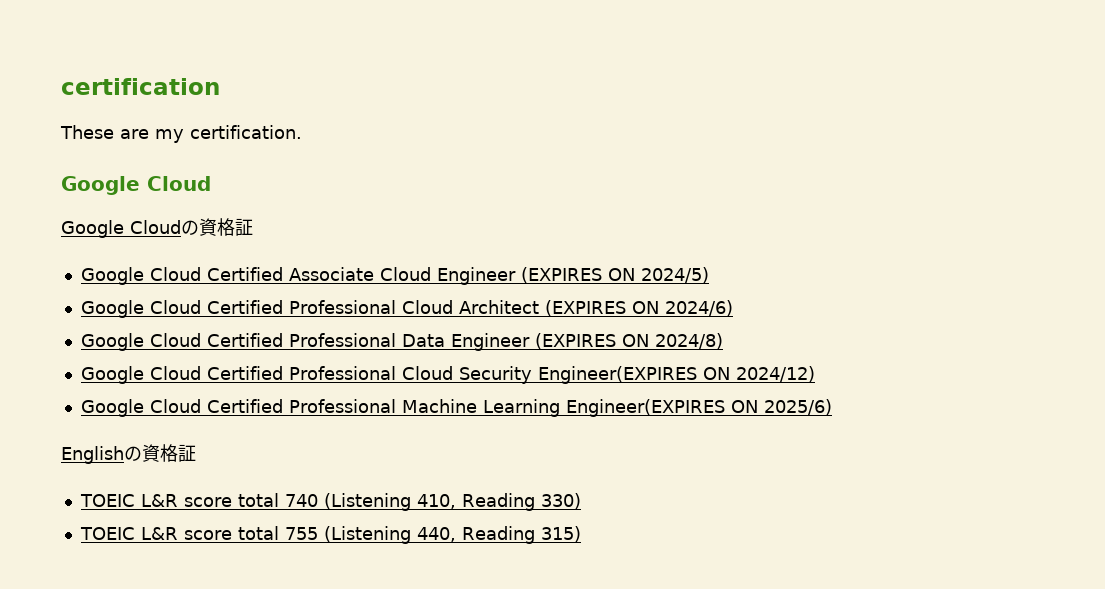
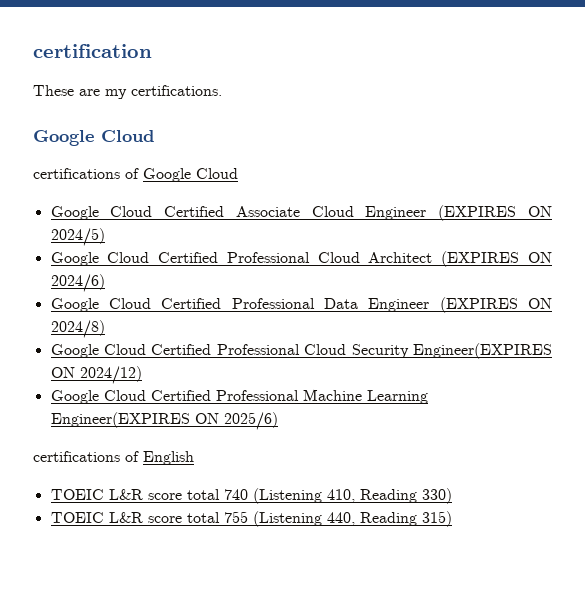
- These are my certification.
+ These are my certifications.
  Google Cloud
- Google Cloudの資格証
+ certifications of Google Cloud
- Englishの資格証
+ certifications of English

